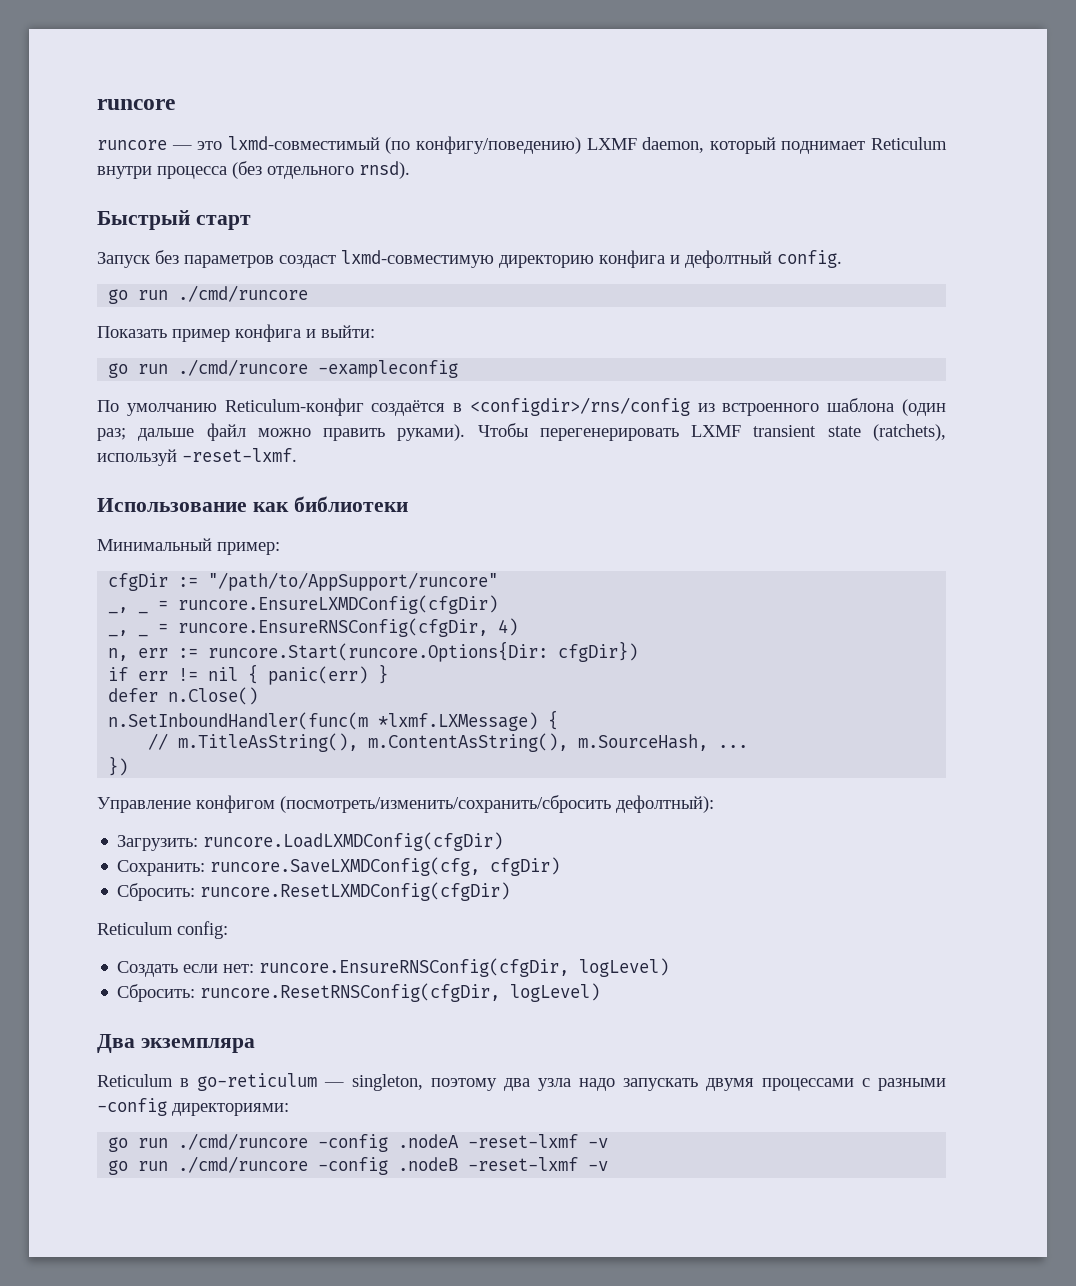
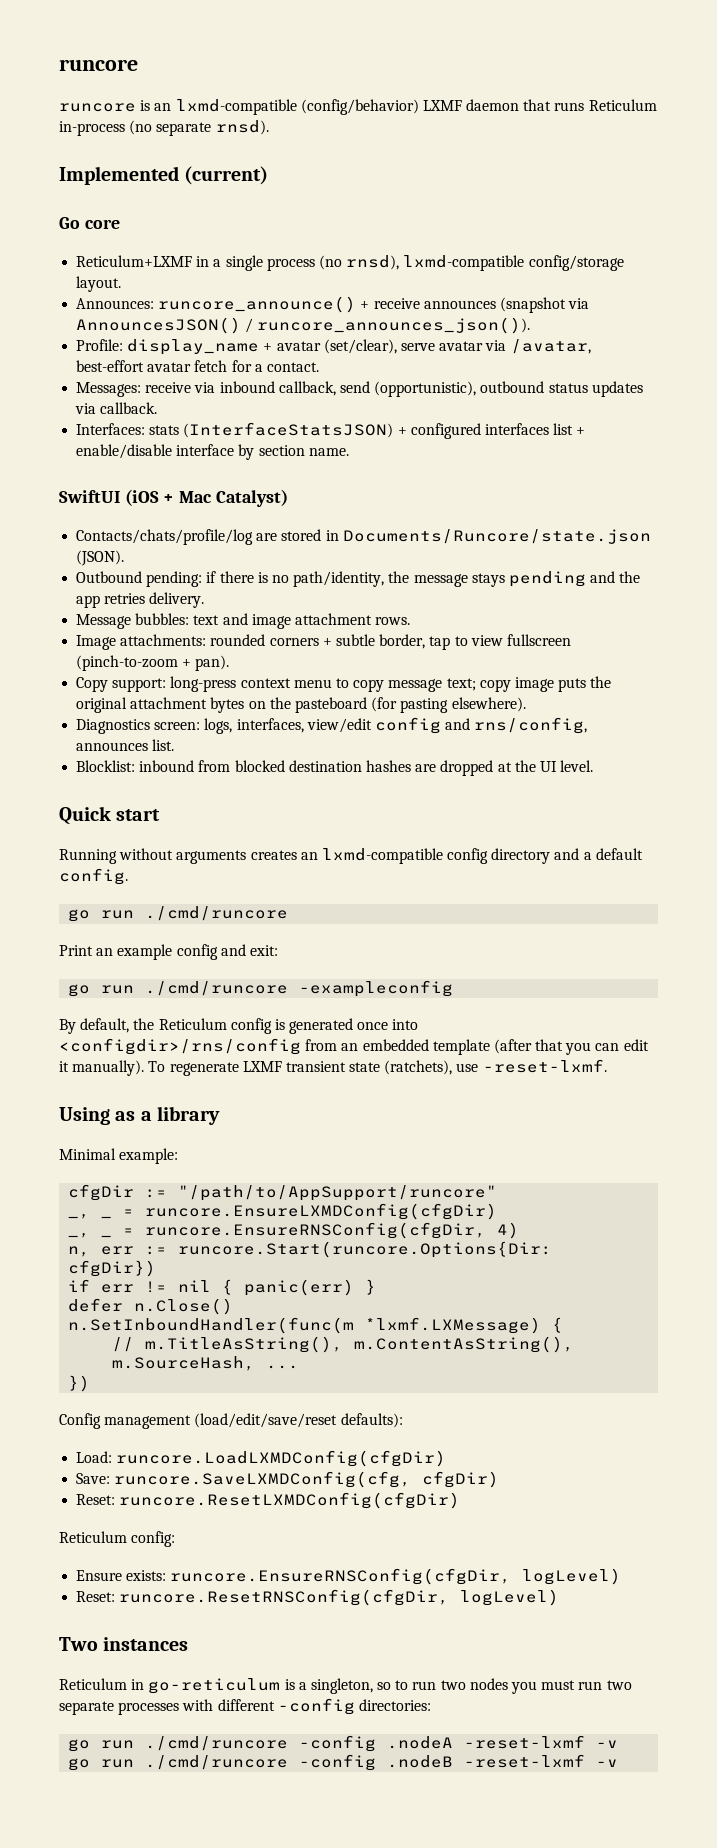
- runcore — это lxmd-совместимый (по конфигу/поведению) LXMF daemon, который поднимает Reticulum внутри процесса (без отдельного rnsd).
- Быстрый старт
- Запуск без параметров создаст lxmd-совместимую директорию конфига и дефолтный config.
+ runcore is an lxmd-compatible (config/behavior) LXMF daemon that runs Reticulum in-process (no separate rnsd).
+ Implemented (current)
+ Go core
+ Reticulum+LXMF in a single process (no rnsd), lxmd-compatible config/storage layout.
+ Announces: runcore_announce() + receive announces (snapshot via AnnouncesJSON() / runcore_announces_json()).
+ Profile: display_name + avatar (set/clear), serve avatar via /avatar, best-effort avatar fetch for a contact.
+ Messages: receive via inbound callback, send (opportunistic), outbound status updates via callback.
+ Interfaces: stats (InterfaceStatsJSON) + configured interfaces list + enable/disable interface by section name.
+ SwiftUI (iOS + Mac Catalyst)
+ Contacts/chats/profile/log are stored in Documents/Runcore/state.json (JSON).
+ Outbound pending: if there is no path/identity, the message stays pending and the app retries delivery.
+ Message bubbles: text and image attachment rows.
+ Image attachments: rounded corners + subtle border, tap to view fullscreen (pinch-to-zoom + pan).
+ Copy support: long-press context menu to copy message text; copy image puts the original attachment bytes on the pasteboard (for pasting elsewhere).
+ Diagnostics screen: logs, interfaces, view/edit config and rns/config, announces list.
+ Blocklist: inbound from blocked destination hashes are dropped at the UI level.
+ Quick start
+ Running without arguments creates an lxmd-compatible config directory and a default config.
  go run ./cmd/runcore
- Показать пример конфига и выйти:
+ Print an example config and exit:
  go run ./cmd/runcore -exampleconfig
- По умолчанию Reticulum-конфиг создаётся в <configdir>/rns/config из встроенного шаблона (один раз; дальше файл можно править руками). Чтобы перегенерировать LXMF transient state (ratchets), используй -reset-lxmf.
+ By default, the Reticulum config is generated once into <configdir>/rns/config from an embedded template (after that you can edit it manually). To regenerate LXMF transient state (ratchets), use -reset-lxmf.
- Использование как библиотеки
- Минимальный пример:
+ Using as a library
+ Minimal example:
- Управление конфигом (посмотреть/изменить/сохранить/сбросить дефолтный):
- Загрузить: runcore.LoadLXMDConfig(cfgDir)
+ Config management (load/edit/save/reset defaults):
+ Load: runcore.LoadLXMDConfig(cfgDir)
- Сохранить: runcore.SaveLXMDConfig(cfg, cfgDir)
+ Save: runcore.SaveLXMDConfig(cfg, cfgDir)
- Сбросить: runcore.ResetLXMDConfig(cfgDir)
+ Reset: runcore.ResetLXMDConfig(cfgDir)
- Создать если нет: runcore.EnsureRNSConfig(cfgDir, logLevel)
+ Ensure exists: runcore.EnsureRNSConfig(cfgDir, logLevel)
- Сбросить: runcore.ResetRNSConfig(cfgDir, logLevel)
+ Reset: runcore.ResetRNSConfig(cfgDir, logLevel)
- Два экземпляра
- Reticulum в go-reticulum — singleton, поэтому два узла надо запускать двумя процессами с разными -config директориями:
+ Two instances
+ Reticulum in go-reticulum is a singleton, so to run two nodes you must run two separate processes with different -config directories:

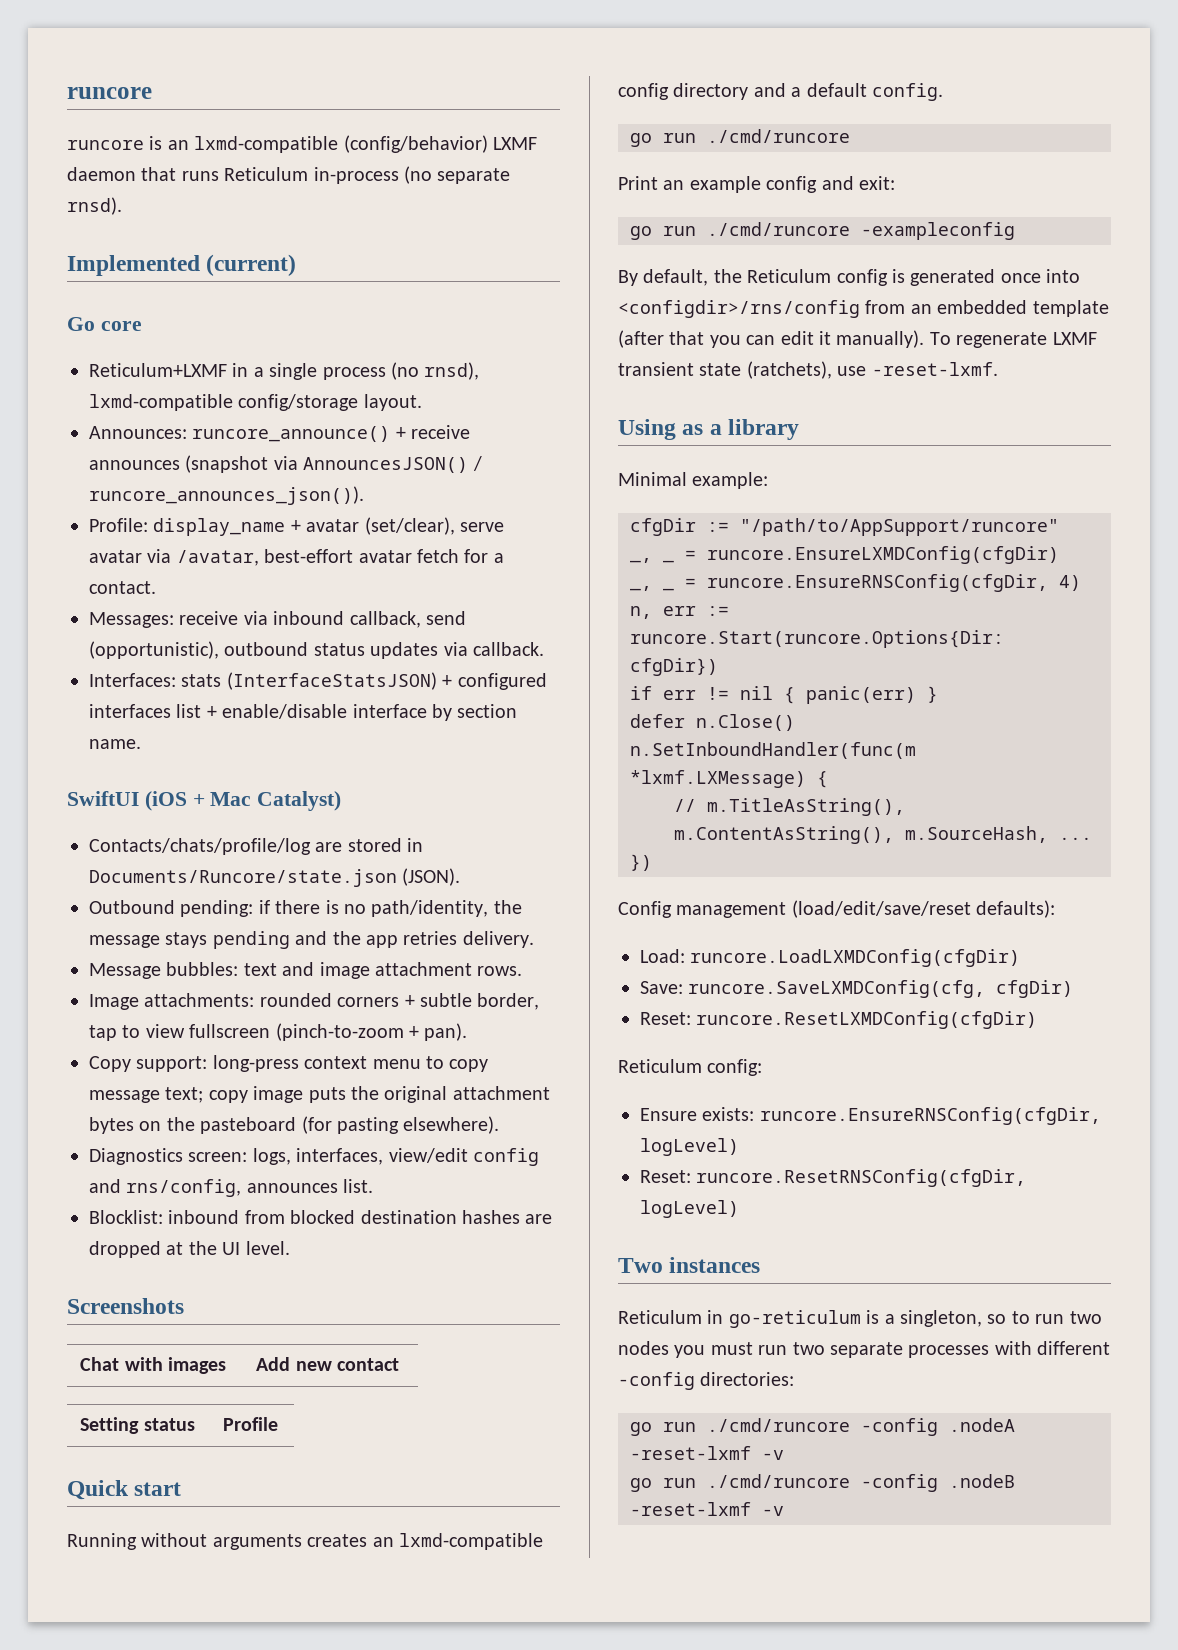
+ Screenshots
+ Chat with images | Add new contact
+ Setting status | Profile

